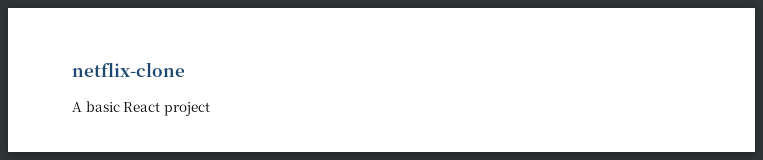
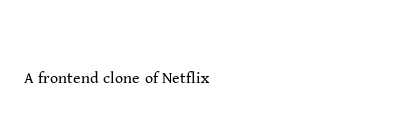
- netflix-clone
- A basic React project
+ A frontend clone of Netflix

